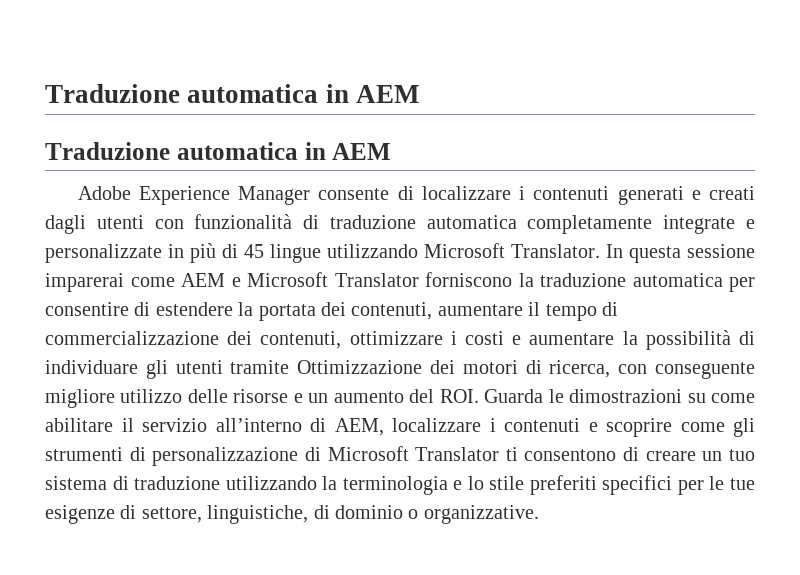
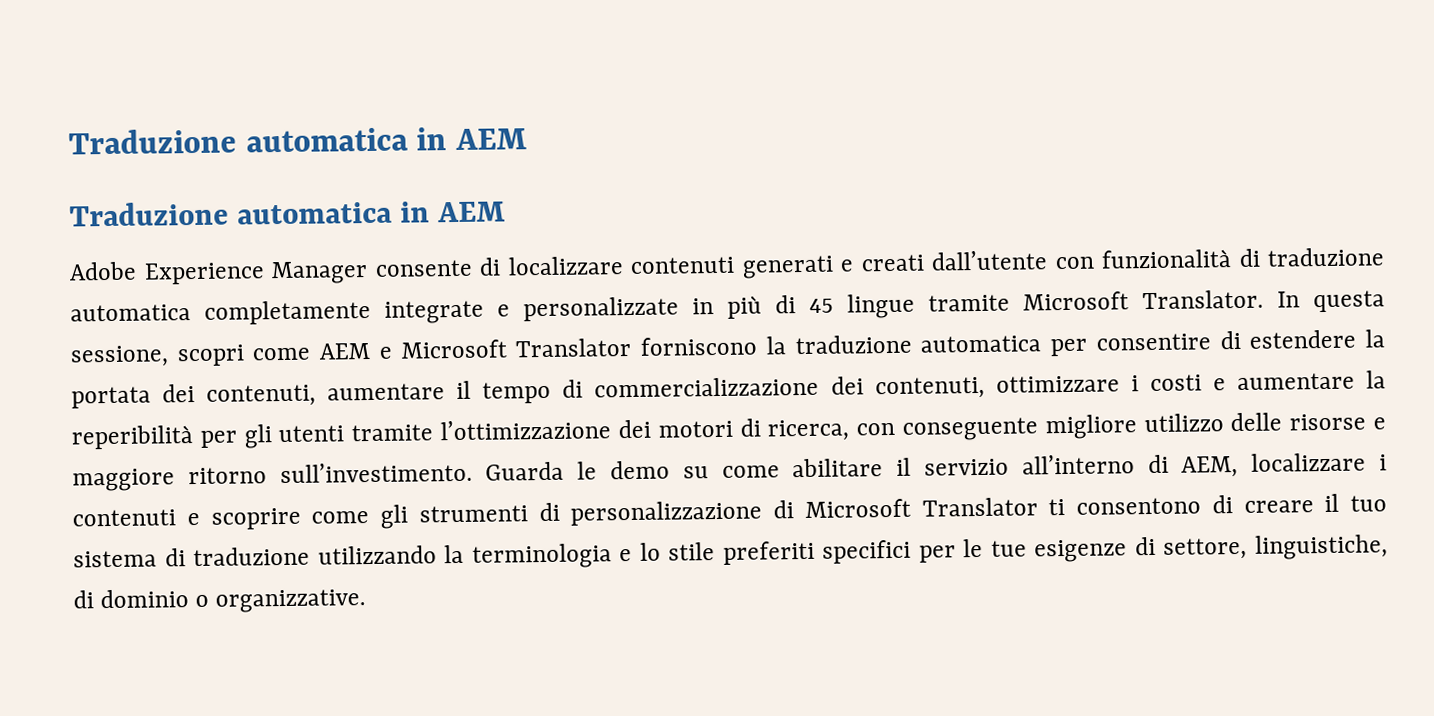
- Adobe Experience Manager consente di localizzare i contenuti generati e creati dagli utenti con funzionalità di traduzione automatica completamente integrate e personalizzate in più di 45 lingue utilizzando Microsoft Translator.
+ Adobe Experience Manager consente di localizzare contenuti generati e creati dall’utente con funzionalità di traduzione automatica completamente integrate e personalizzate in più di 45 lingue tramite Microsoft Translator.
- In questa sessione imparerai come AEM e Microsoft Translator forniscono la traduzione automatica per consentire di estendere la portata dei contenuti, aumentare il tempo di commercializzazione dei contenuti, ottimizzare i costi e aumentare la possibilità di individuare gli utenti tramite Ottimizzazione dei motori di ricerca, con conseguente migliore utilizzo delle risorse e un aumento del ROI. Guarda le dimostrazioni su come abilitare il servizio all’interno di AEM, localizzare i contenuti e scoprire come gli strumenti di personalizzazione di Microsoft Translator ti consentono di creare un tuo sistema di traduzione utilizzando la terminologia e lo stile preferiti specifici per le tue esigenze di settore, linguistiche, di dominio o organizzative.
+ In questa sessione, scopri come AEM e Microsoft Translator forniscono la traduzione automatica per consentire di estendere la portata dei contenuti, aumentare il tempo di commercializzazione dei contenuti, ottimizzare i costi e aumentare la reperibilità per gli utenti tramite l’ottimizzazione dei motori di ricerca, con conseguente migliore utilizzo delle risorse e maggiore ritorno sull’investimento. Guarda le demo su come abilitare il servizio all’interno di AEM, localizzare i contenuti e scoprire come gli strumenti di personalizzazione di Microsoft Translator ti consentono di creare il tuo sistema di traduzione utilizzando la terminologia e lo stile preferiti specifici per le tue esigenze di settore, linguistiche, di dominio o organizzative.

